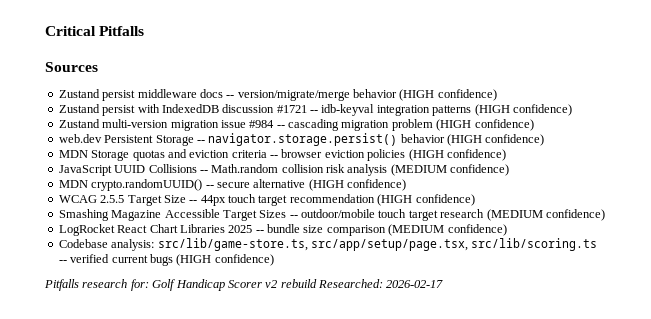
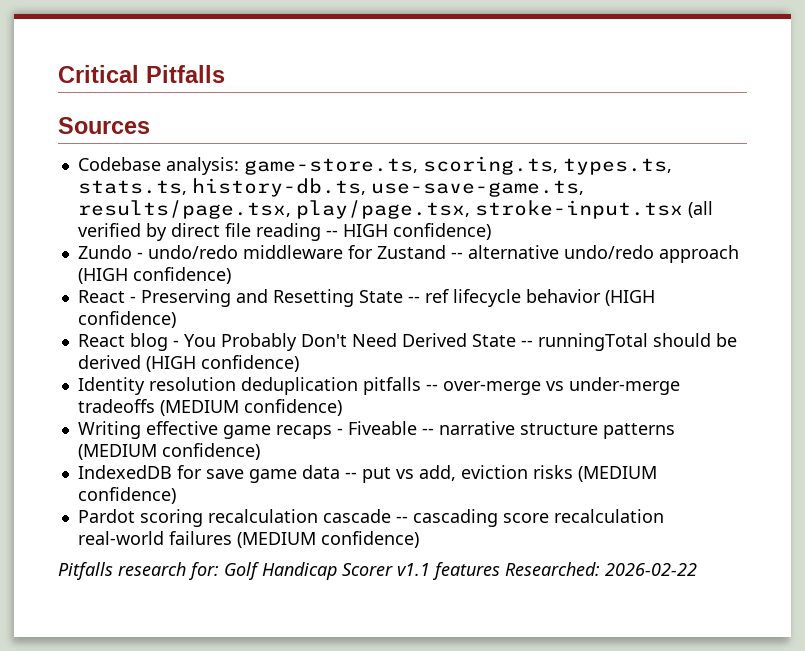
- Zustand persist middleware docs -- version/migrate/merge behavior (HIGH confidence)
- Zustand persist with IndexedDB discussion #1721 -- idb-keyval integration patterns (HIGH confidence)
- Zustand multi-version migration issue #984 -- cascading migration problem (HIGH confidence)
- web.dev Persistent Storage -- navigator.storage.persist() behavior (HIGH confidence)
- MDN Storage quotas and eviction criteria -- browser eviction policies (HIGH confidence)
- JavaScript UUID Collisions -- Math.random collision risk analysis (MEDIUM confidence)
- MDN crypto.randomUUID() -- secure alternative (HIGH confidence)
- WCAG 2.5.5 Target Size -- 44px touch target recommendation (HIGH confidence)
- Smashing Magazine Accessible Target Sizes -- outdoor/mobile touch target research (MEDIUM confidence)
- LogRocket React Chart Libraries 2025 -- bundle size comparison (MEDIUM confidence)
- Codebase analysis: src/lib/game-store.ts, src/app/setup/page.tsx, src/lib/scoring.ts -- verified current bugs (HIGH confidence)
+ Codebase analysis: game-store.ts, scoring.ts, types.ts, stats.ts, history-db.ts, use-save-game.ts, results/page.tsx, play/page.tsx, stroke-input.tsx (all verified by direct file reading -- HIGH confidence)
+ Zundo - undo/redo middleware for Zustand -- alternative undo/redo approach (HIGH confidence)
+ React - Preserving and Resetting State -- ref lifecycle behavior (HIGH confidence)
+ React blog - You Probably Don't Need Derived State -- runningTotal should be derived (HIGH confidence)
+ Identity resolution deduplication pitfalls -- over-merge vs under-merge tradeoffs (MEDIUM confidence)
+ Writing effective game recaps - Fiveable -- narrative structure patterns (MEDIUM confidence)
+ IndexedDB for save game data -- put vs add, eviction risks (MEDIUM confidence)
+ Pardot scoring recalculation cascade -- cascading score recalculation real-world failures (MEDIUM confidence)
- Pitfalls research for: Golf Handicap Scorer v2 rebuild Researched: 2026-02-17
+ Pitfalls research for: Golf Handicap Scorer v1.1 features Researched: 2026-02-22

